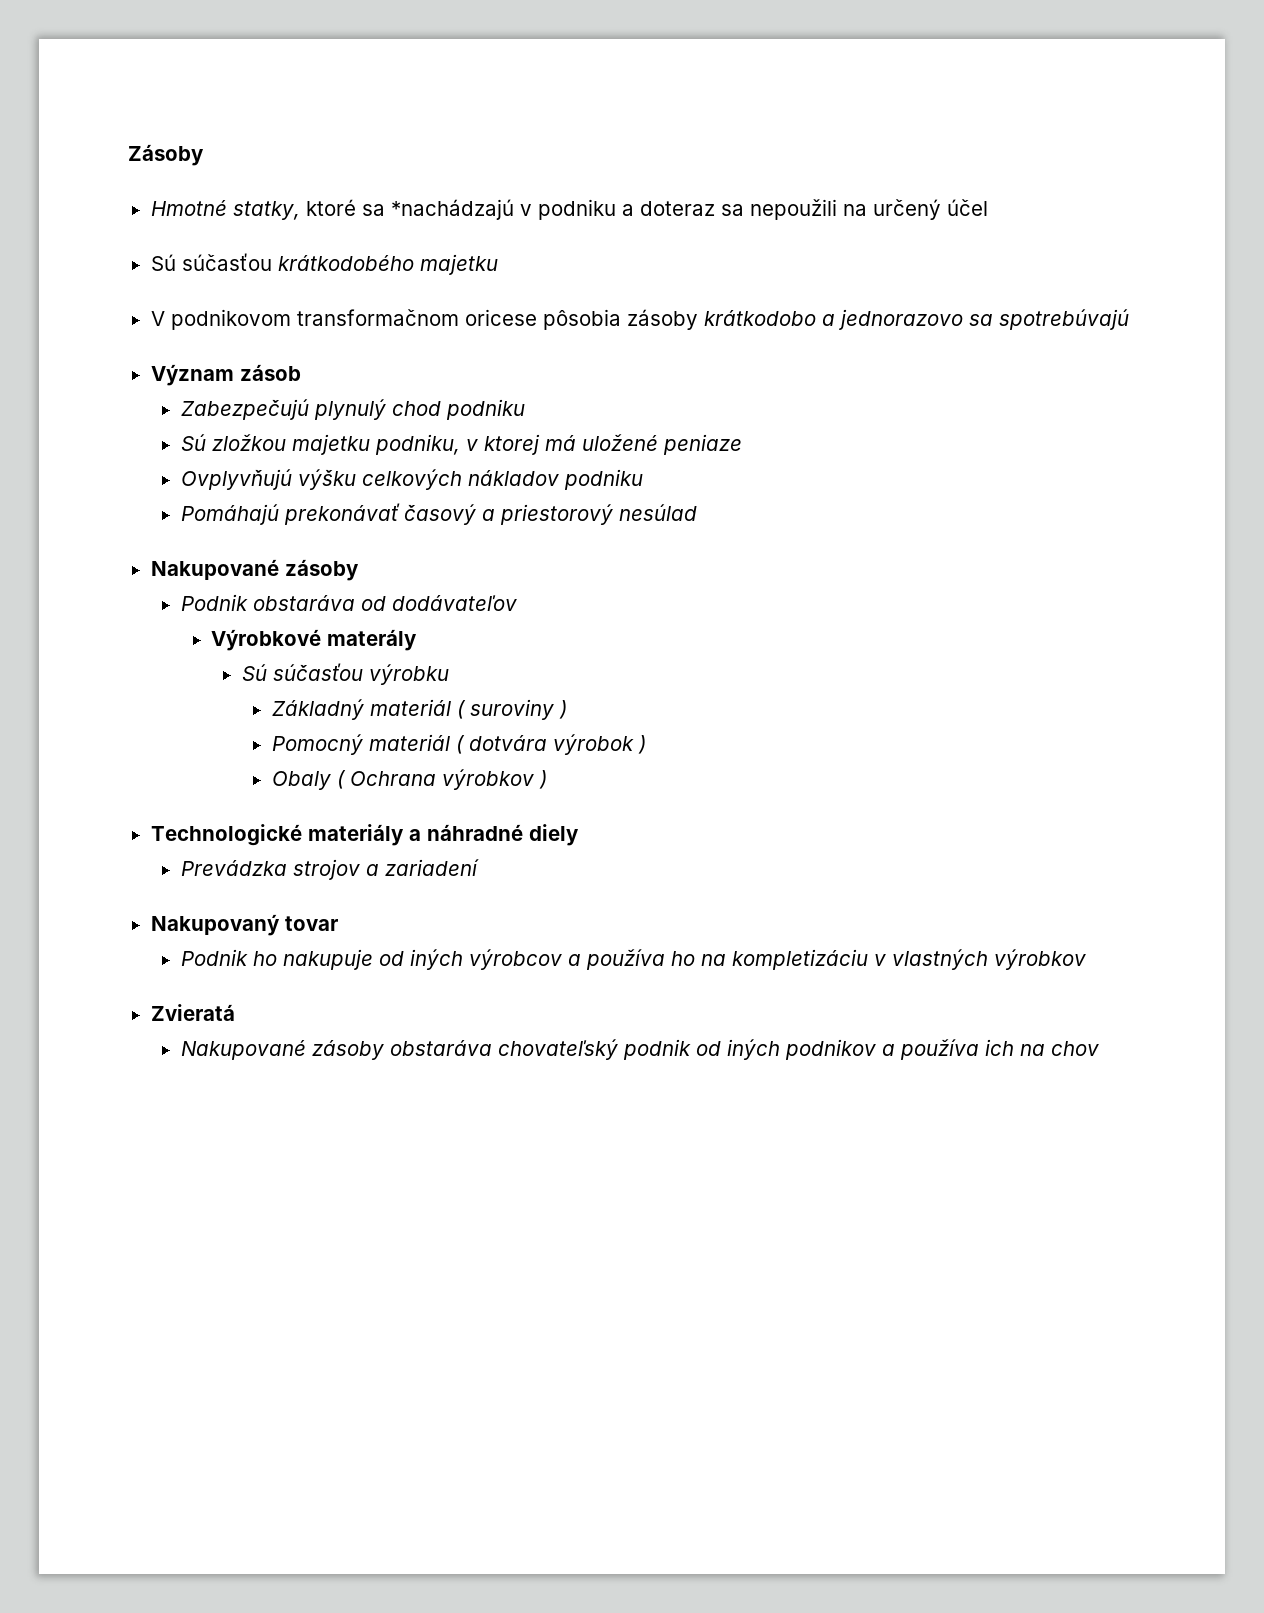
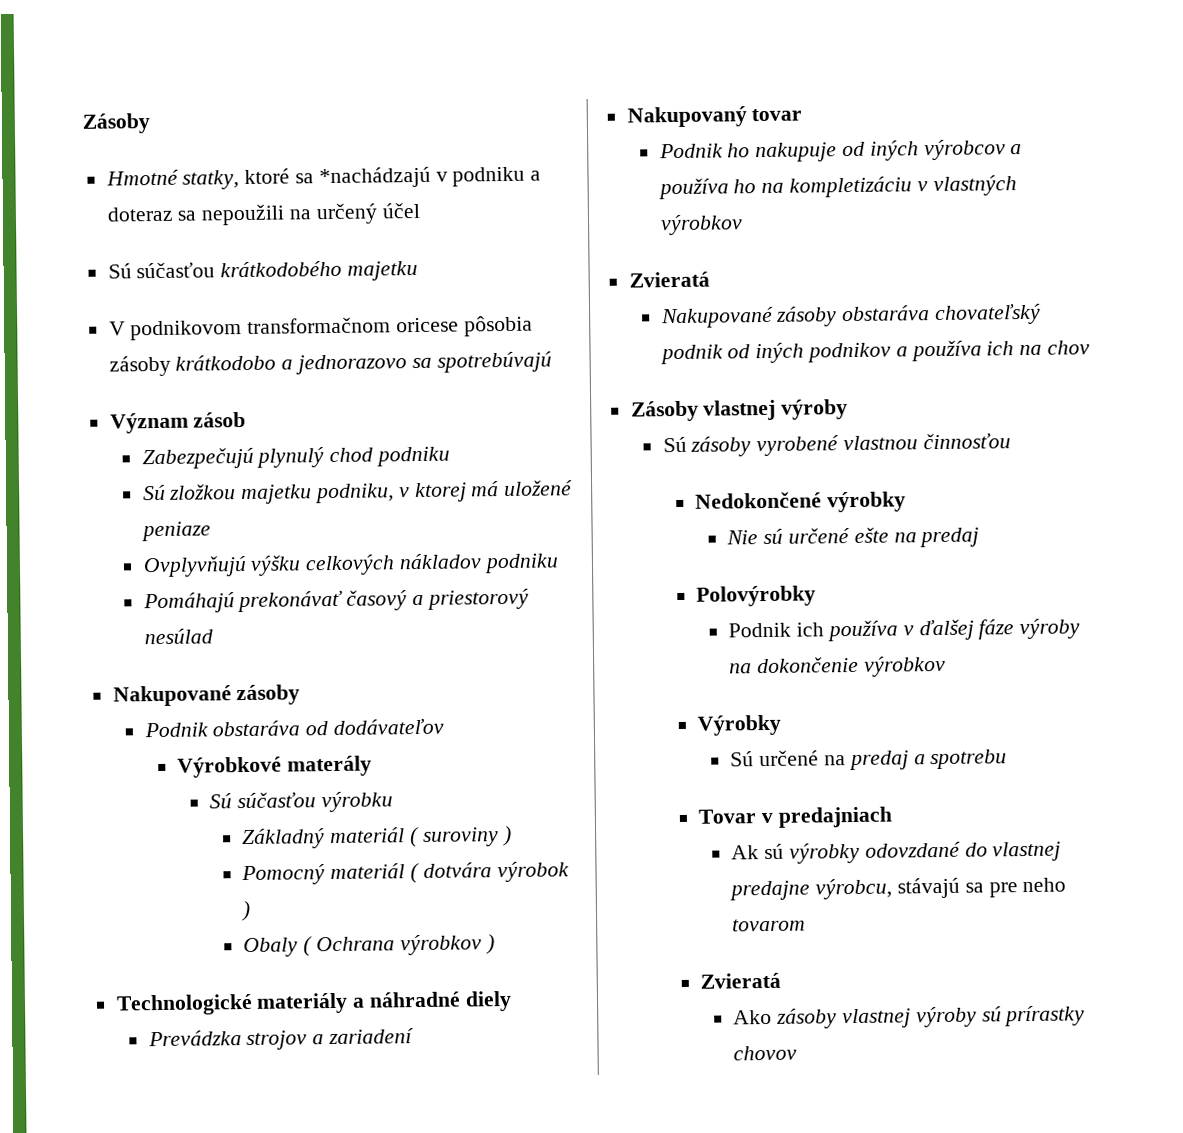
+ Zásoby vlastnej výroby
+ Sú zásoby vyrobené vlastnou činnosťou
+ Nedokončené výrobky
+ Nie sú určené ešte na predaj
+ Polovýrobky
+ Podnik ich používa v ďalšej fáze výroby na dokončenie výrobkov
+ Výrobky
+ Sú určené na predaj a spotrebu
+ Tovar v predajniach
+ Ak sú výrobky odovzdané do vlastnej predajne výrobcu, stávajú sa pre neho tovarom
+ Zvieratá
+ Ako zásoby vlastnej výroby sú prírastky chovov

